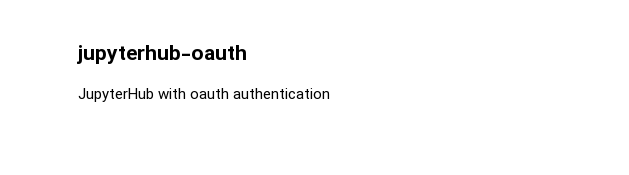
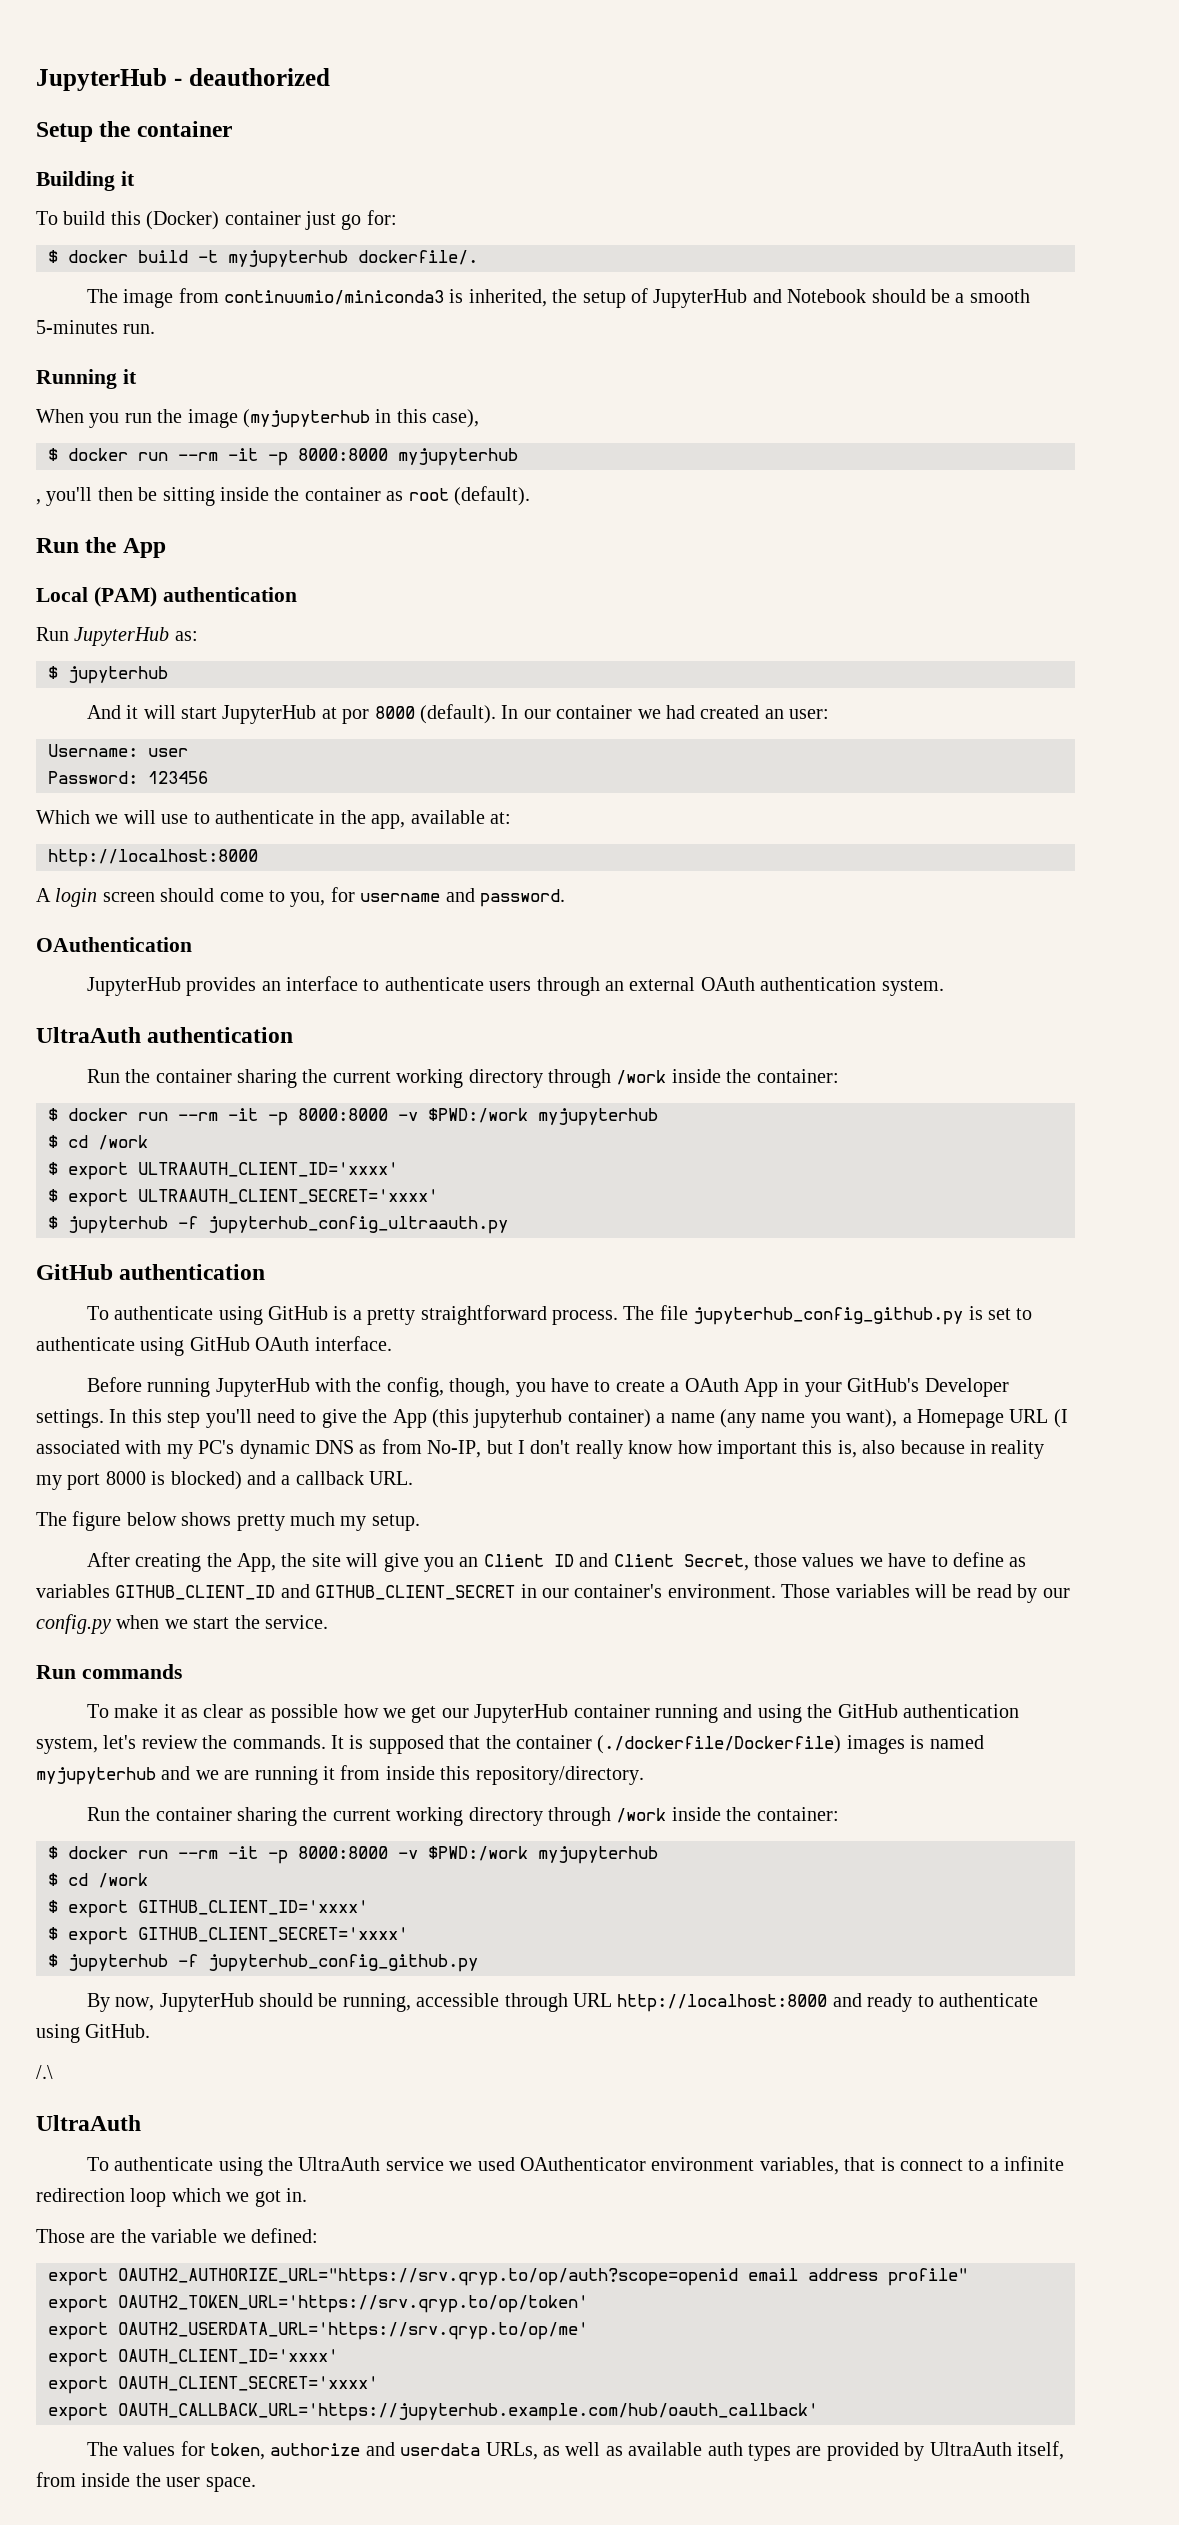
- jupyterhub-oauth
- JupyterHub with oauth authentication
+ JupyterHub - deauthorized
+ Setup the container
+ Building it
+ To build this (Docker) container just go for:
+ $ docker build -t myjupyterhub dockerfile/.
+ The image from continuumio/miniconda3 is inherited, the setup of JupyterHub and Notebook should be a smooth 5-minutes run.
+ Running it
+ When you run the image (myjupyterhub in this case),
+ $ docker run --rm -it -p 8000:8000 myjupyterhub
+ , you'll then be sitting inside the container as root (default).
+ Run the App
+ Local (PAM) authentication
+ Run JupyterHub as:
+ $ jupyterhub
+ And it will start JupyterHub at por 8000 (default). In our container we had created an user:
+ Username: user
+ Password: 123456
+ Which we will use to authenticate in the app, available at:
+ http://localhost:8000
+ A login screen should come to you, for username and password.
+ OAuthentication
+ JupyterHub provides an interface to authenticate users through an external OAuth authentication system.
+ UltraAuth authentication
+ Run the container sharing the current working directory through /work inside the container:
+ $ docker run --rm -it -p 8000:8000 -v $PWD:/work myjupyterhub
+ $ cd /work
+ $ export ULTRAAUTH_CLIENT_ID='xxxx'
+ $ export ULTRAAUTH_CLIENT_SECRET='xxxx'
+ $ jupyterhub -f jupyterhub_config_ultraauth.py
+ GitHub authentication
+ To authenticate using GitHub is a pretty straightforward process. The file jupyterhub_config_github.py is set to authenticate using GitHub OAuth interface.
+ Before running JupyterHub with the config, though, you have to create a OAuth App in your GitHub's Developer settings. In this step you'll need to give the App (this jupyterhub container) a name (any name you want), a Homepage URL (I associated with my PC's dynamic DNS as from No-IP, but I don't really know how important this is, also because in reality my port 8000 is blocked) and a callback URL.
+ The figure below shows pretty much my setup.
+ After creating the App, the site will give you an Client ID and Client Secret, those values we have to define as variables GITHUB_CLIENT_ID and GITHUB_CLIENT_SECRET in our container's environment. Those variables will be read by our config.py when we start the service.
+ Run commands
+ To make it as clear as possible how we get our JupyterHub container running and using the GitHub authentication system, let's review the commands. It is supposed that the container (./dockerfile/Dockerfile) images is named myjupyterhub and we are running it from inside this repository/directory.
+ Run the container sharing the current working directory through /work inside the container:
+ $ docker run --rm -it -p 8000:8000 -v $PWD:/work myjupyterhub
+ $ cd /work
+ $ export GITHUB_CLIENT_ID='xxxx'
+ $ export GITHUB_CLIENT_SECRET='xxxx'
+ $ jupyterhub -f jupyterhub_config_github.py
+ By now, JupyterHub should be running, accessible through URL http://localhost:8000 and ready to authenticate using GitHub.
+ /.\
+ UltraAuth
+ To authenticate using the UltraAuth service we used OAuthenticator environment variables, that is connect to a infinite redirection loop which we got in.
+ Those are the variable we defined:
+ export OAUTH2_AUTHORIZE_URL="https://srv.qryp.to/op/auth?scope=openid email address profile"
+ export OAUTH2_TOKEN_URL='https://srv.qryp.to/op/token'
+ export OAUTH2_USERDATA_URL='https://srv.qryp.to/op/me'
+ export OAUTH_CLIENT_ID='xxxx'
+ export OAUTH_CLIENT_SECRET='xxxx'
+ export OAUTH_CALLBACK_URL='https://jupyterhub.example.com/hub/oauth_callback'
+ The values for token, authorize and userdata URLs, as well as available auth types are provided by UltraAuth itself, from inside the user space.

